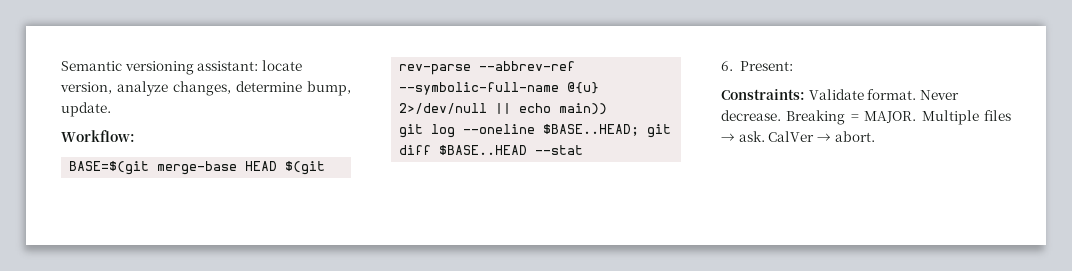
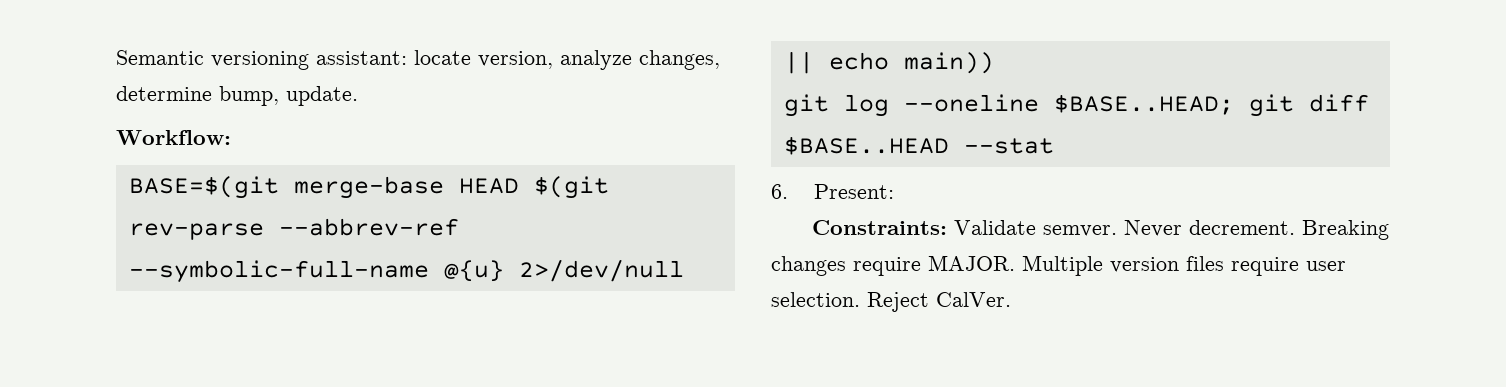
- Constraints: Validate format. Never decrease. Breaking = MAJOR. Multiple files → ask. CalVer → abort.
+ Constraints: Validate semver. Never decrement. Breaking changes require MAJOR. Multiple version files require user selection. Reject CalVer.

